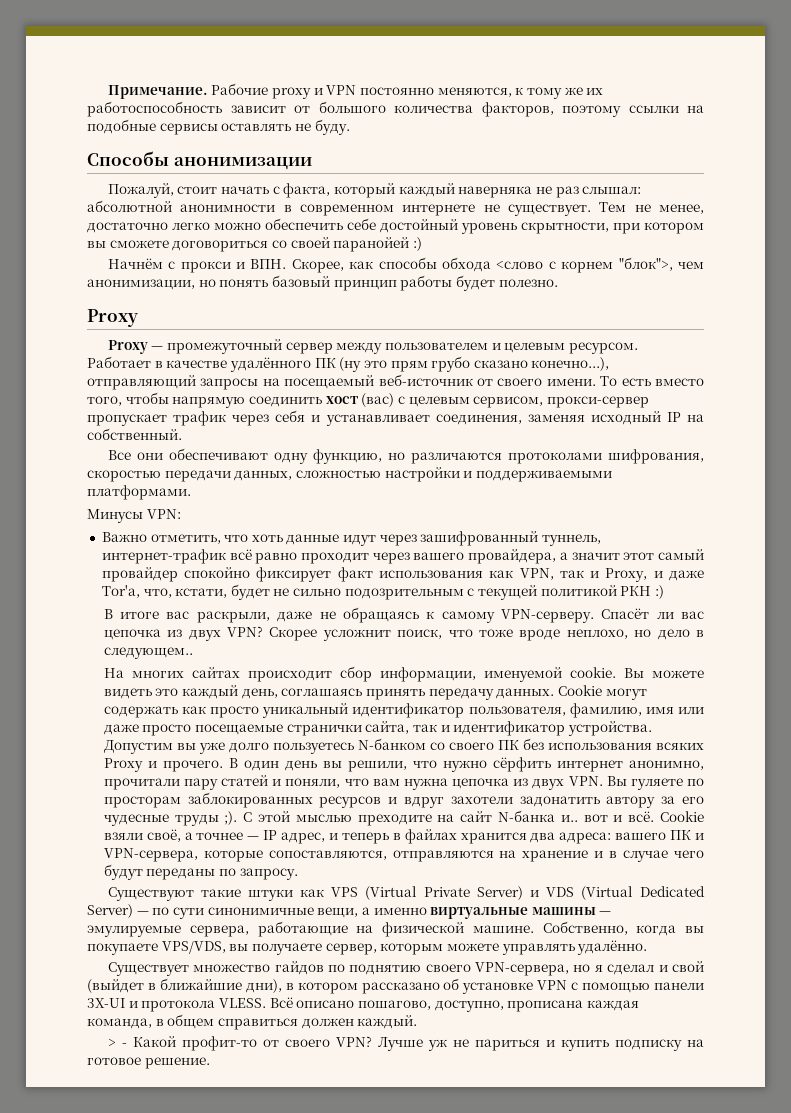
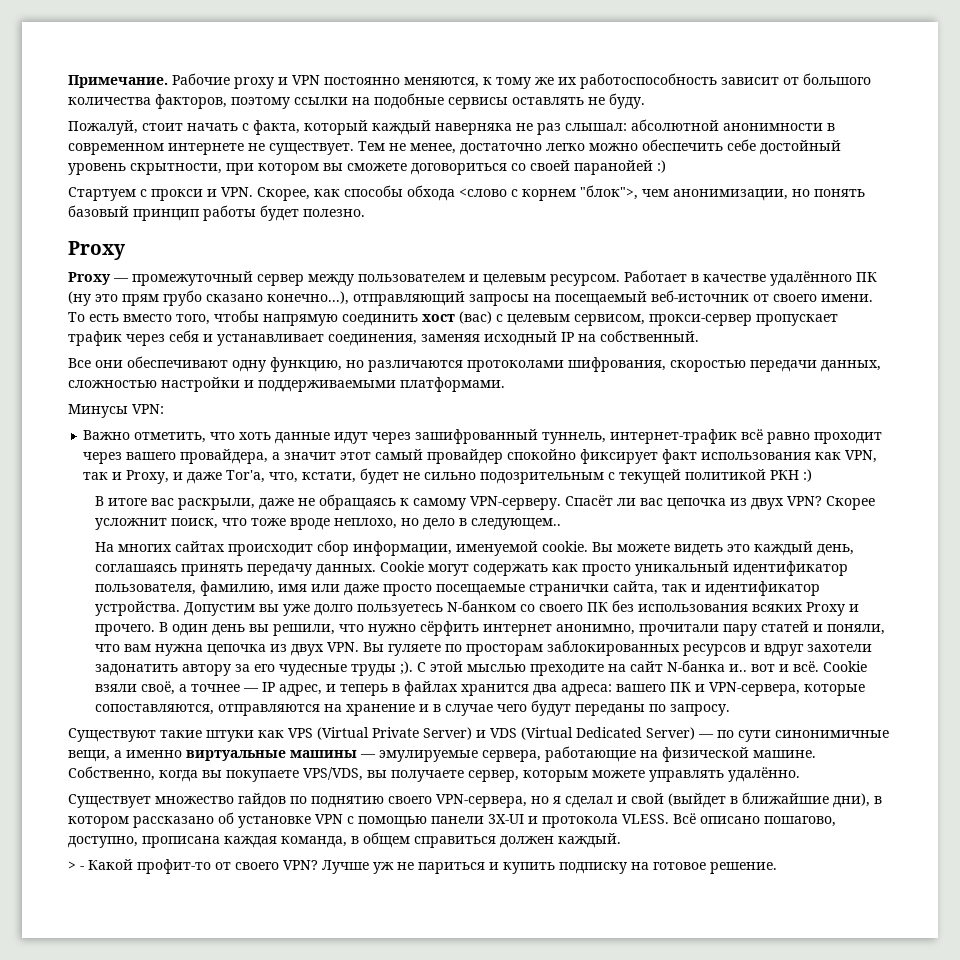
- Способы анонимизации
- Начнём с прокси и ВПН. Скорее, как способы обхода <слово с корнем "блок">, чем анонимизации, но понять базовый принцип работы будет полезно.
+ Стартуем с прокси и VPN. Скорее, как способы обхода <слово с корнем "блок">, чем анонимизации, но понять базовый принцип работы будет полезно.

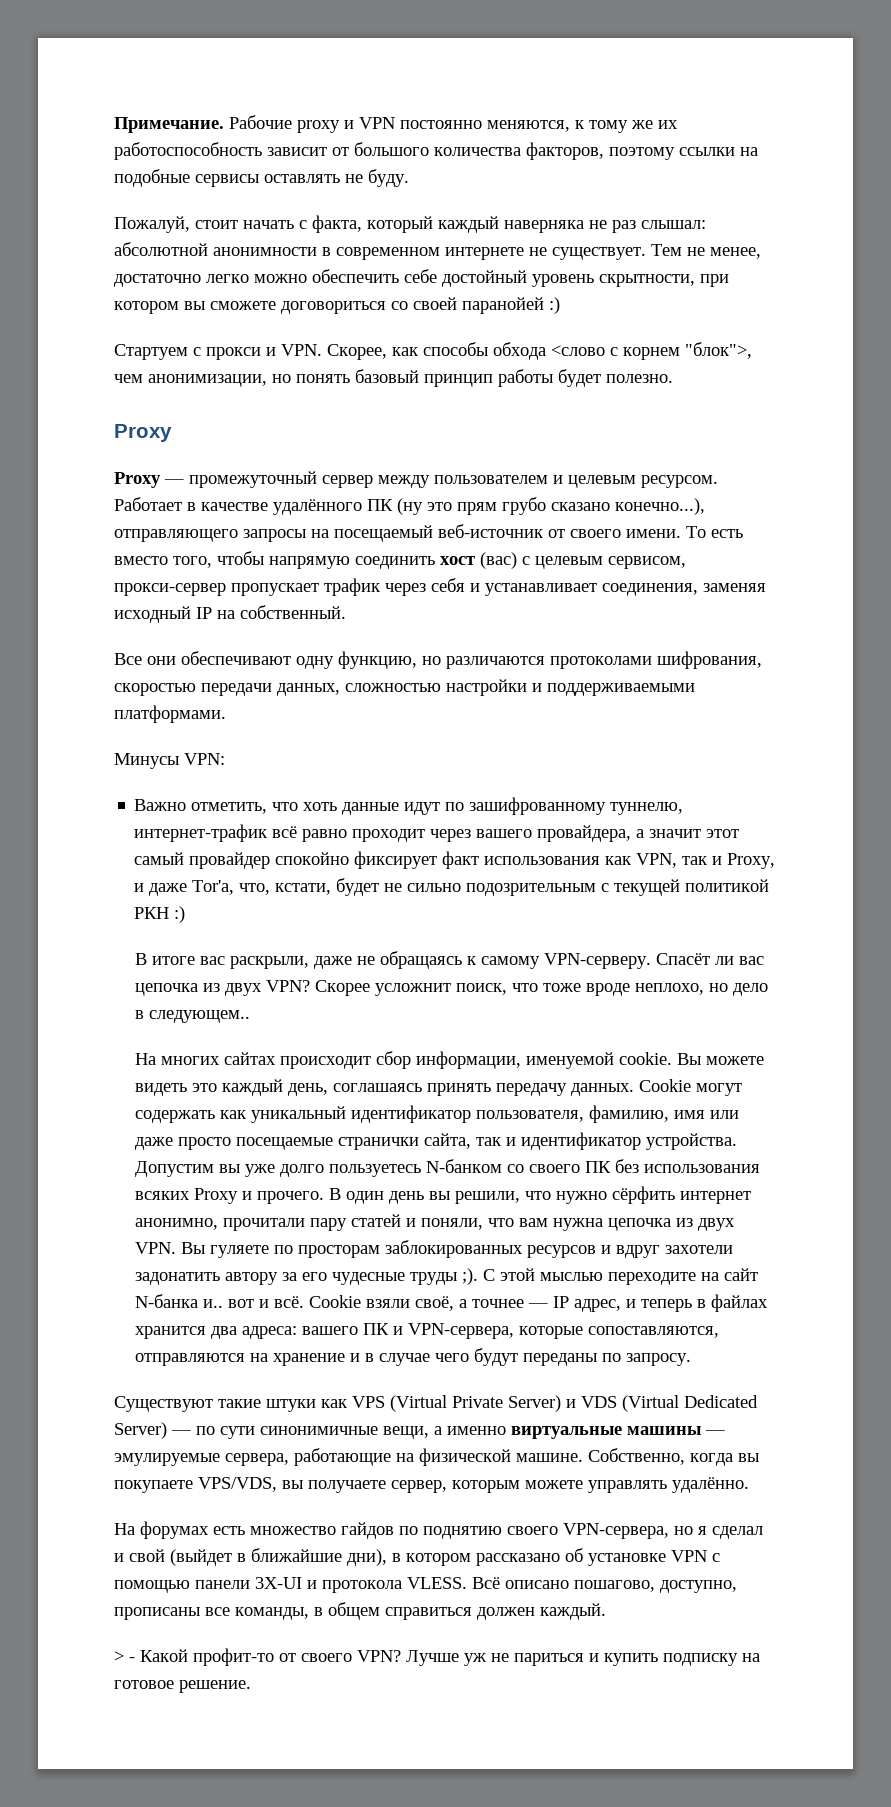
- Работает в качестве удалённого ПК (ну это прям грубо сказано конечно...), отправляющий запросы на посещаемый веб-источник от своего имени.
+ Работает в качестве удалённого ПК (ну это прям грубо сказано конечно...), отправляющего запросы на посещаемый веб-источник от своего имени.
- Важно отметить, что хоть данные идут через зашифрованный туннель, интернет-трафик всё равно проходит через вашего провайдера, а значит этот самый провайдер спокойно фиксирует факт использования как VPN, так и Proxy, и даже Tor'a, что, кстати, будет не сильно подозрительным с текущей политикой РКН :)
+ Важно отметить, что хоть данные идут по зашифрованному туннелю, интернет-трафик всё равно проходит через вашего провайдера, а значит этот самый провайдер спокойно фиксирует факт использования как VPN, так и Proxy, и даже Tor'a, что, кстати, будет не сильно подозрительным с текущей политикой РКН :)
- Cookie могут содержать как просто уникальный идентификатор пользователя, фамилию, имя или даже просто посещаемые странички сайта, так и идентификатор устройства.
+ Cookie могут содержать как уникальный идентификатор пользователя, фамилию, имя или даже просто посещаемые странички сайта, так и идентификатор устройства.
- С этой мыслью преходите на сайт N-банка и.. вот и всё.
+ С этой мыслью переходите на сайт N-банка и.. вот и всё.
- Существует множество гайдов по поднятию своего VPN-сервера, но я сделал и свой (выйдет в ближайшие дни), в котором рассказано об установке VPN с помощью панели 3X-UI и протокола VLESS.
+ На форумах есть множество гайдов по поднятию своего VPN-сервера, но я сделал и свой (выйдет в ближайшие дни), в котором рассказано об установке VPN с помощью панели 3X-UI и протокола VLESS.
- Всё описано пошагово, доступно, прописана каждая команда, в общем справиться должен каждый.
+ Всё описано пошагово, доступно, прописаны все команды, в общем справиться должен каждый.

